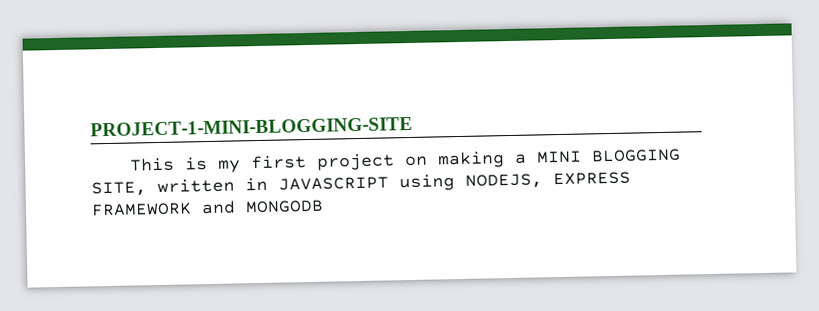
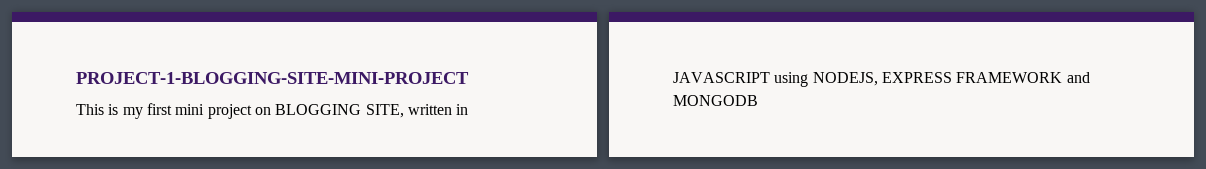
- PROJECT-1-MINI-BLOGGING-SITE
+ PROJECT-1-BLOGGING-SITE-MINI-PROJECT
- This is my first project on making a MINI BLOGGING SITE, written in JAVASCRIPT using NODEJS, EXPRESS FRAMEWORK and MONGODB
+ This is my first mini project on BLOGGING SITE, written in JAVASCRIPT using NODEJS, EXPRESS FRAMEWORK and MONGODB

